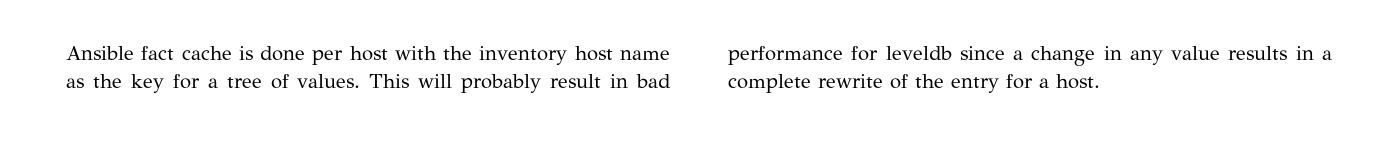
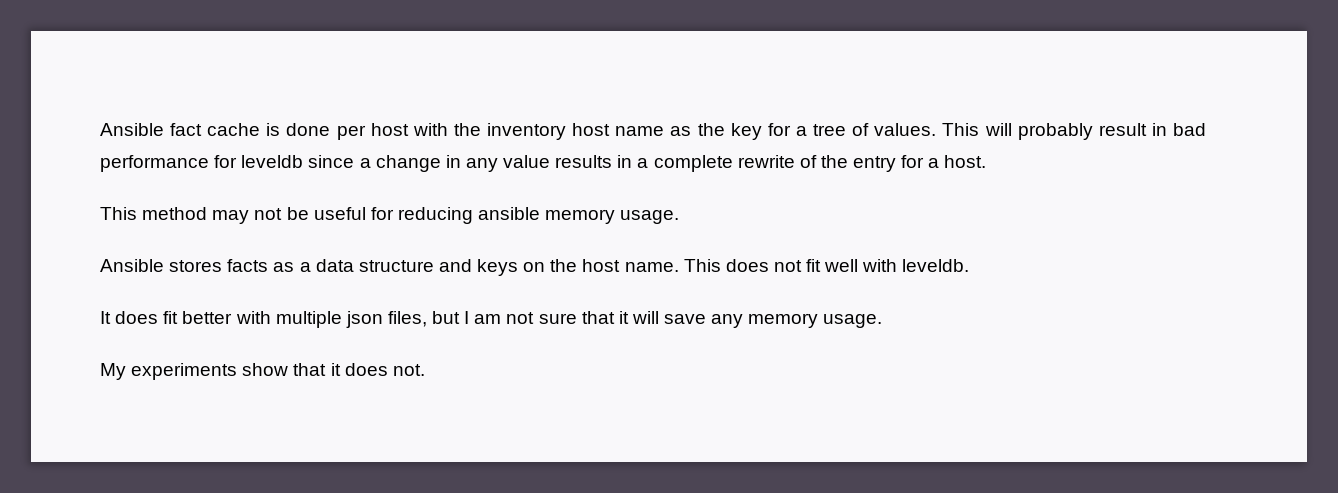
+ This method may not be useful for reducing ansible memory usage.
+ Ansible stores facts as a data structure and keys on the host name. This does not fit well with leveldb.
+ It does fit better with multiple json files, but I am not sure that it will save any memory usage.
+ My experiments show that it does not.

